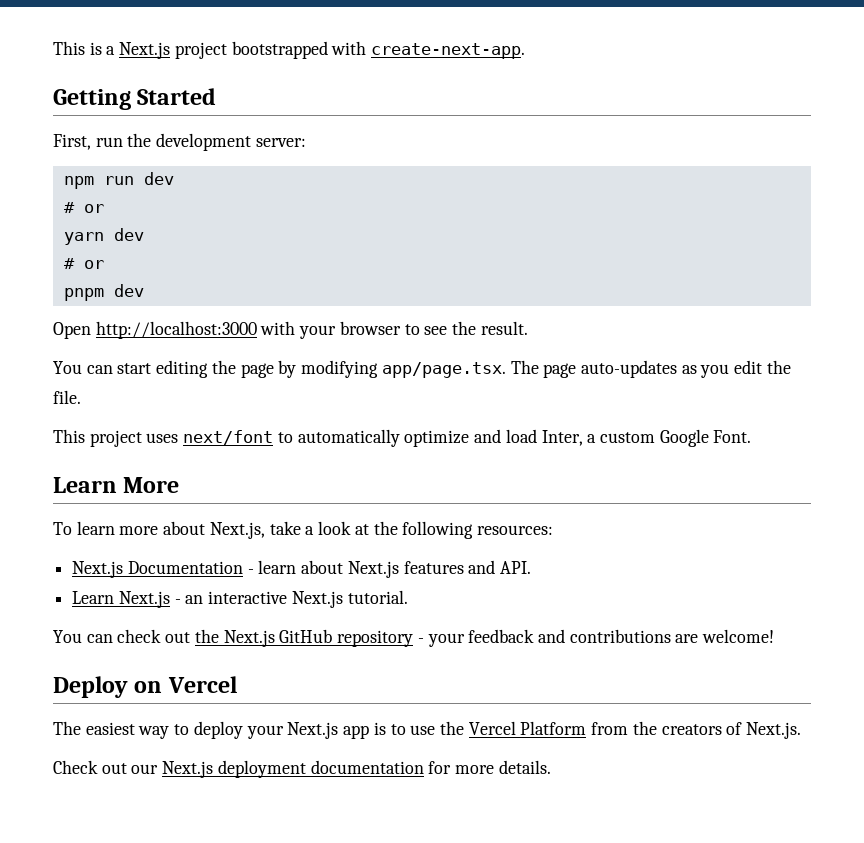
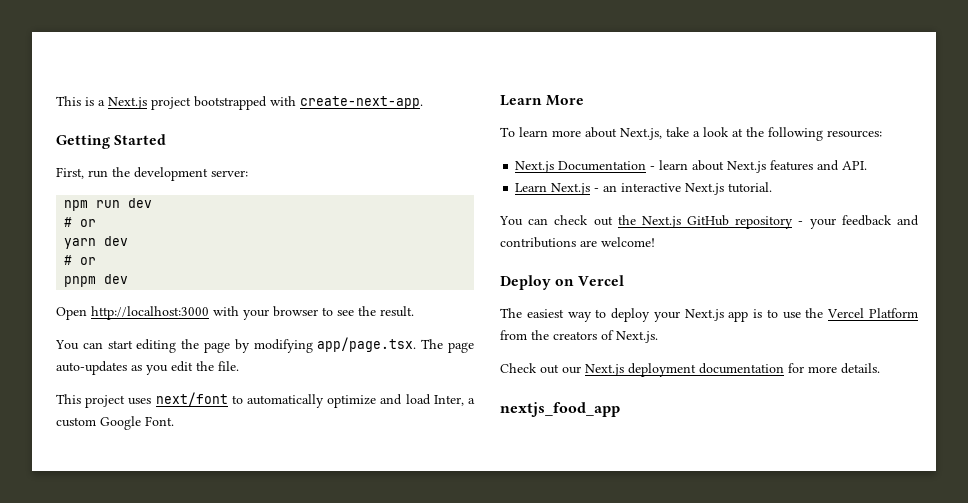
+ nextjs_food_app

